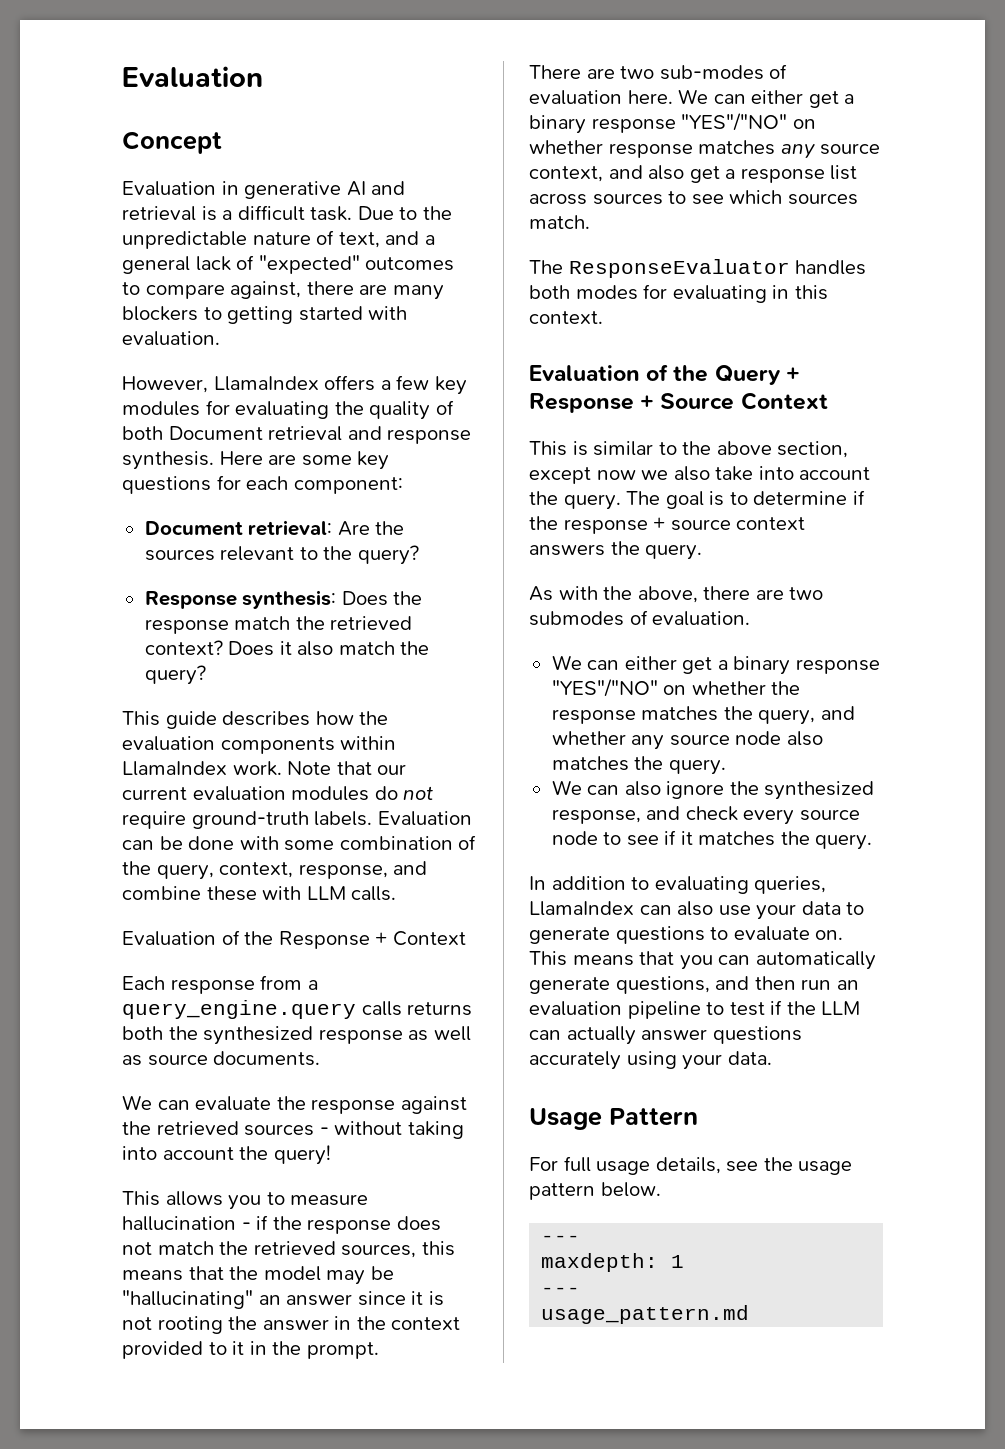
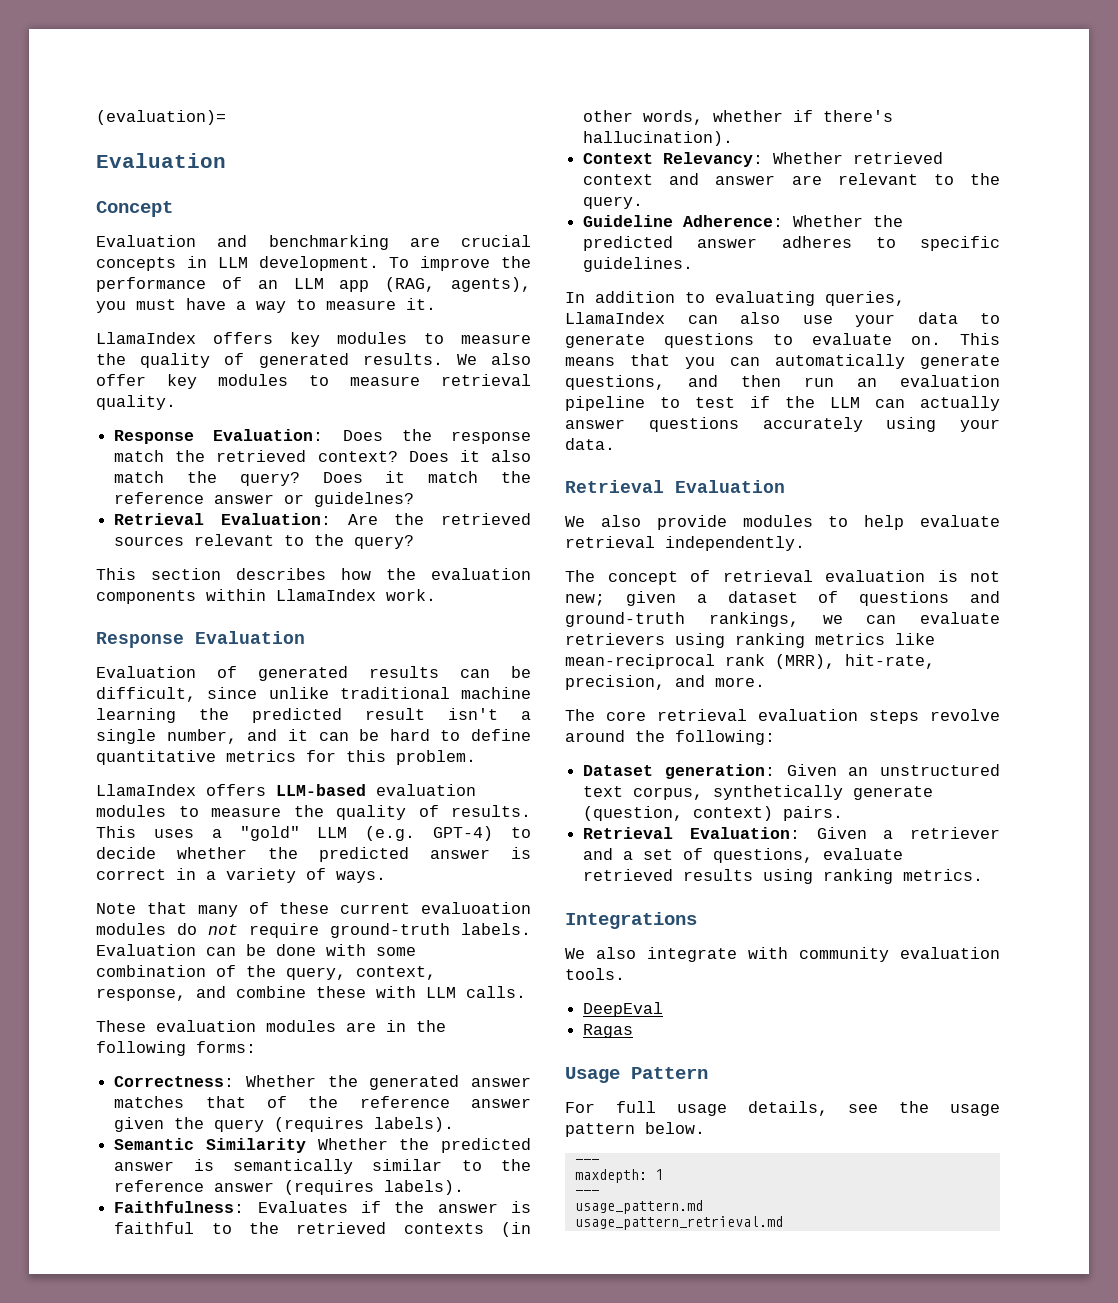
+ (evaluation)=
- Evaluation in generative AI and retrieval is a difficult task. Due to the unpredictable nature of text, and a general lack of "expected" outcomes to compare against, there are many blockers to getting started with evaluation.
- However, LlamaIndex offers a few key modules for evaluating the quality of both Document retrieval and response synthesis. Here are some key questions for each component:
- Document retrieval: Are the sources relevant to the query?
- Response synthesis: Does the response match the retrieved context?
+ Evaluation and benchmarking are crucial concepts in LLM development. To improve the performance of an LLM app (RAG, agents), you must have a way to measure it.
+ LlamaIndex offers key modules to measure the quality of generated results. We also offer key modules to measure retrieval quality.
+ Response Evaluation: Does the response match the retrieved context?
- Does it also match the query?
- This guide describes how the evaluation components within LlamaIndex work. Note that our current evaluation modules do not require ground-truth labels.
+ Does it also match the query? Does it match the reference answer or guidelnes?
+ Retrieval Evaluation: Are the retrieved sources relevant to the query?
+ This section describes how the evaluation components within LlamaIndex work.
+ Response Evaluation
+ Evaluation of generated results can be difficult, since unlike traditional machine learning the predicted result isn't a single number, and it can be hard to define quantitative metrics for this problem.
+ LlamaIndex offers LLM-based evaluation modules to measure the quality of results. This uses a "gold" LLM (e.g. GPT-4) to decide whether the predicted answer is correct in a variety of ways.
+ Note that many of these current evaluoation modules do not require ground-truth labels.
- Evaluation of the Response + Context
- Each response from a query_engine.query calls returns both the synthesized response as well as source documents.
- We can evaluate the response against the retrieved sources - without taking into account the query!
- This allows you to measure hallucination - if the response does not match the retrieved sources, this means that the model may be "hallucinating" an answer since it is not rooting the answer in the context provided to it in the prompt.
- There are two sub-modes of evaluation here. We can either get a binary response "YES"/"NO" on whether response matches any source context, and also get a response list across sources to see which sources match.
- The ResponseEvaluator handles both modes for evaluating in this context.
- Evaluation of the Query + Response + Source Context
- This is similar to the above section, except now we also take into account the query. The goal is to determine if the response + source context answers the query.
- As with the above, there are two submodes of evaluation.
- We can either get a binary response "YES"/"NO" on whether the response matches the query, and whether any source node also matches the query.
- We can also ignore the synthesized response, and check every source node to see if it matches the query.
+ These evaluation modules are in the following forms:
+ Correctness: Whether the generated answer matches that of the reference answer given the query (requires labels).
+ Semantic Similarity Whether the predicted answer is semantically similar to the reference answer (requires labels).
+ Faithfulness: Evaluates if the answer is faithful to the retrieved contexts (in other words, whether if there's hallucination).
+ Context Relevancy: Whether retrieved context and answer are relevant to the query.
+ Guideline Adherence: Whether the predicted answer adheres to specific guidelines.
+ Retrieval Evaluation
+ We also provide modules to help evaluate retrieval independently.
+ The concept of retrieval evaluation is not new; given a dataset of questions and ground-truth rankings, we can evaluate retrievers using ranking metrics like mean-reciprocal rank (MRR), hit-rate, precision, and more.
+ The core retrieval evaluation steps revolve around the following:
+ Dataset generation: Given an unstructured text corpus, synthetically generate (question, context) pairs.
+ Retrieval Evaluation: Given a retriever and a set of questions, evaluate retrieved results using ranking metrics.
+ Integrations
+ We also integrate with community evaluation tools.
+ DeepEval
+ Ragas
+ usage_pattern_retrieval.md

